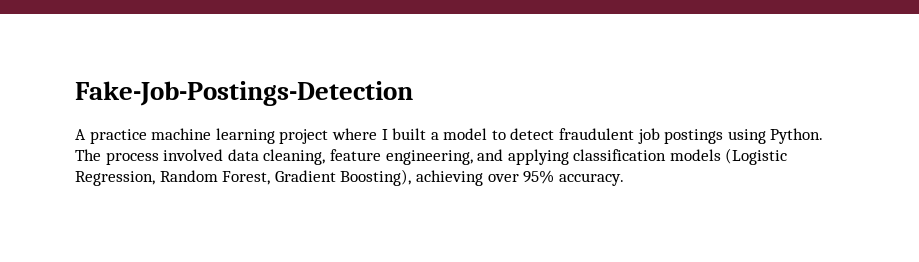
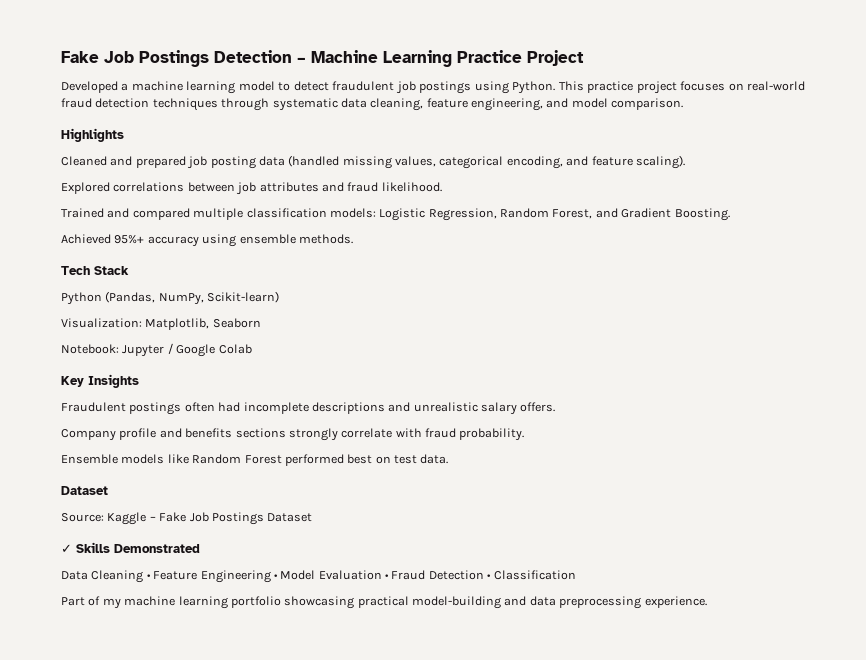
- Fake-Job-Postings-Detection
- A practice machine learning project where I built a model to detect fraudulent job postings using Python.
+ Fake Job Postings Detection – Machine Learning Practice Project
+ Developed a machine learning model to detect fraudulent job postings using Python.
- The process involved data cleaning, feature engineering, and applying classification models (Logistic Regression, Random Forest, Gradient Boosting), achieving over 95% accuracy.
+ This practice project focuses on real-world fraud detection techniques through systematic data cleaning, feature engineering, and model comparison.
+ Highlights
+ Cleaned and prepared job posting data (handled missing values, categorical encoding, and feature scaling).
+ Explored correlations between job attributes and fraud likelihood.
+ Trained and compared multiple classification models: Logistic Regression, Random Forest, and Gradient Boosting.
+ Achieved 95%+ accuracy using ensemble methods.
+ Tech Stack
+ Python (Pandas, NumPy, Scikit-learn)
+ Visualization: Matplotlib, Seaborn
+ Notebook: Jupyter / Google Colab
+ Key Insights
+ Fraudulent postings often had incomplete descriptions and unrealistic salary offers.
+ Company profile and benefits sections strongly correlate with fraud probability.
+ Ensemble models like Random Forest performed best on test data.
+ Dataset
+ Source: Kaggle – Fake Job Postings Dataset
+ ✓ Skills Demonstrated
+ Data Cleaning • Feature Engineering • Model Evaluation • Fraud Detection • Classification
+ Part of my machine learning portfolio showcasing practical model-building and data preprocessing experience.

